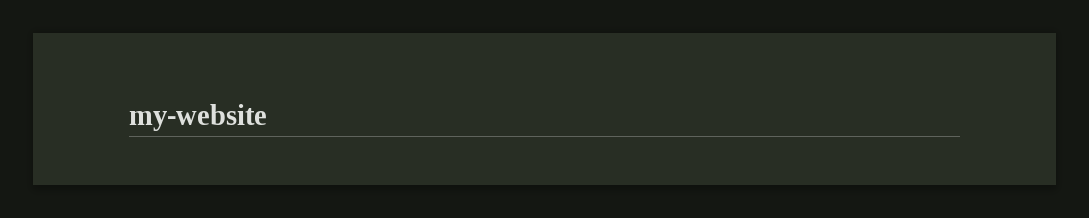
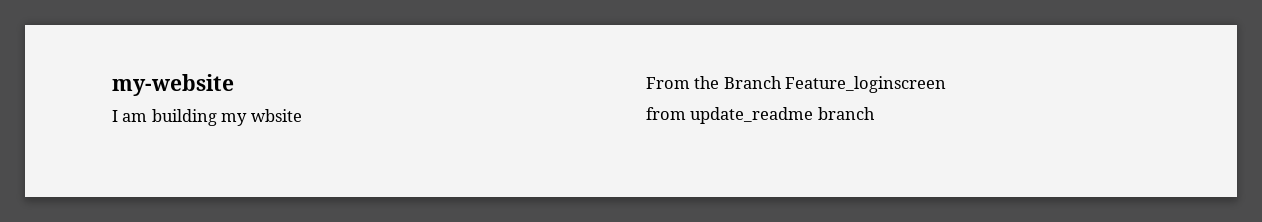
+ I am building my wbsite
+ From the Branch Feature_loginscreen
+ from update_readme branch

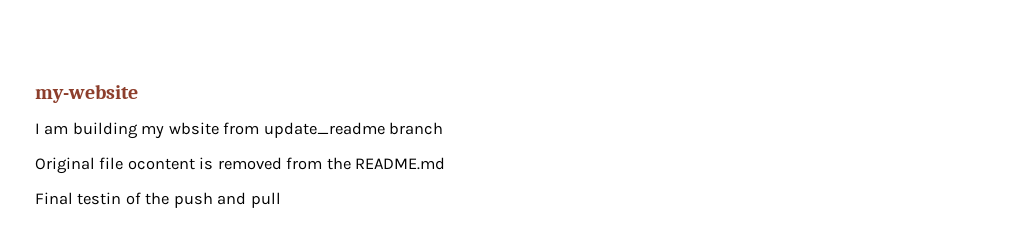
- I am building my wbsite
- From the Branch Feature_loginscreen
- from update_readme branch
+ I am building my wbsite from update_readme branch
+ Original file ocontent is removed from the README.md
+ Final testin of the push and pull

